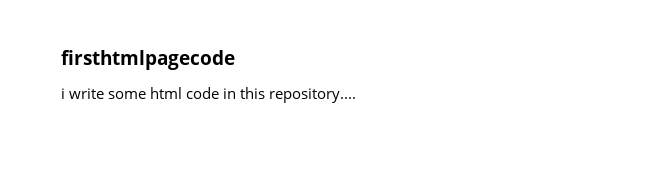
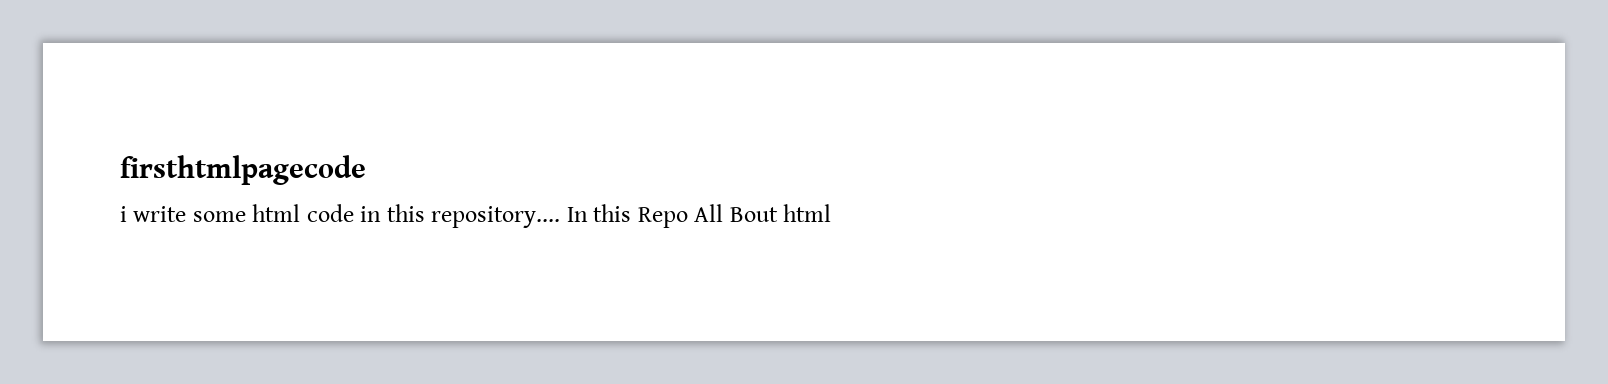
+ In this Repo All Bout html

